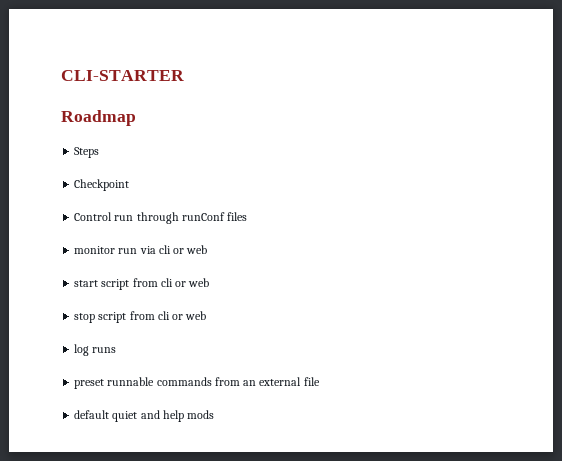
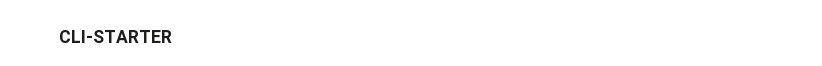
- Roadmap
- Steps
- Checkpoint
- Control run through runConf files
- monitor run via cli or web
- start script from cli or web
- stop script from cli or web
- log runs
- preset runnable commands from an external file
- default quiet and help mods

